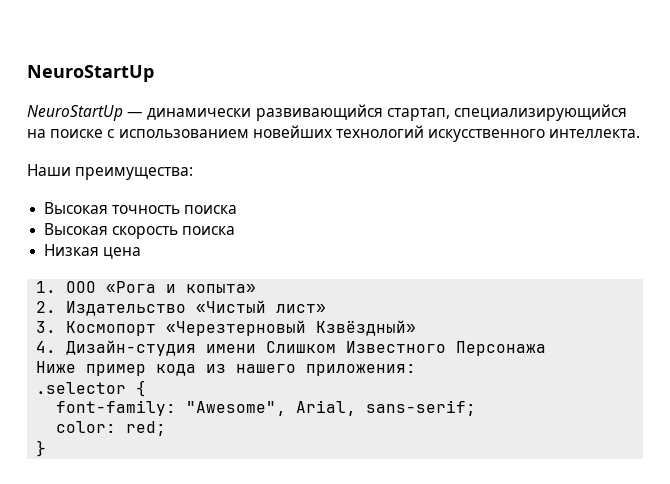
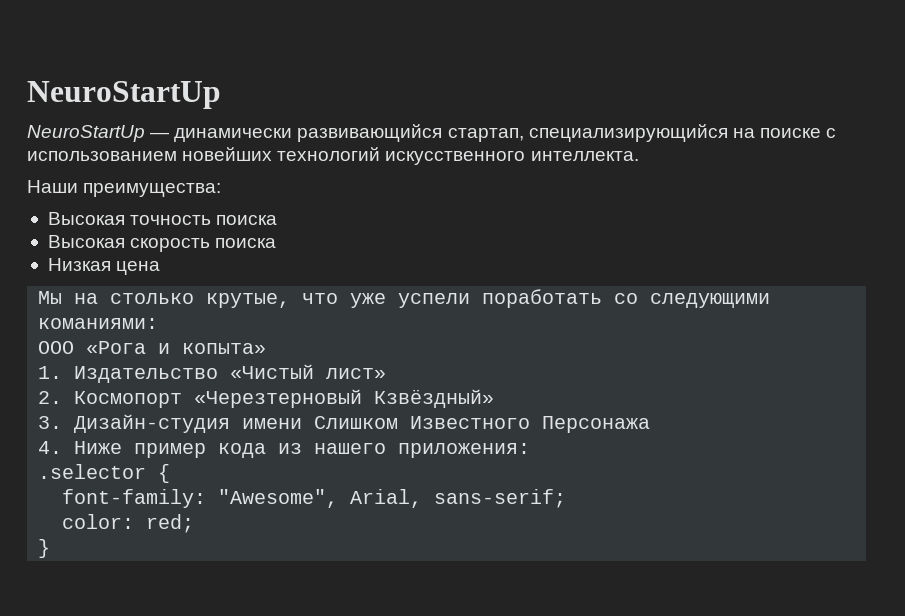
- 1. ООО «Рога и копыта»
+ Мы на столько крутые, что уже успели поработать со следующими команиями:
+ ООО «Рога и копыта»
- 2. Издательство «Чистый лист»
+ 1. Издательство «Чистый лист»
- 3. Космопорт «Черезтерновый Кзвёздный»
+ 2. Космопорт «Черезтерновый Кзвёздный»
- 4. Дизайн-студия имени Слишком Известного Персонажа
+ 3. Дизайн-студия имени Слишком Известного Персонажа
- Ниже пример кода из нашего приложения:
+ 4. Ниже пример кода из нашего приложения:

